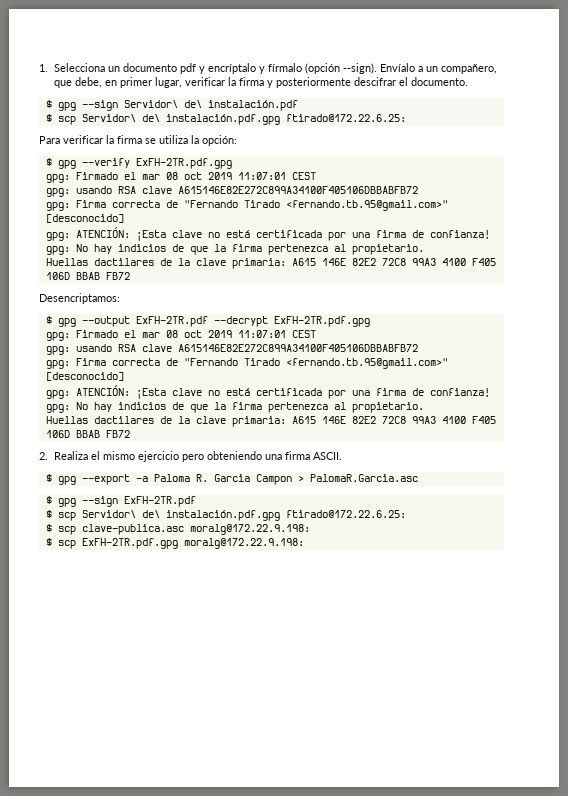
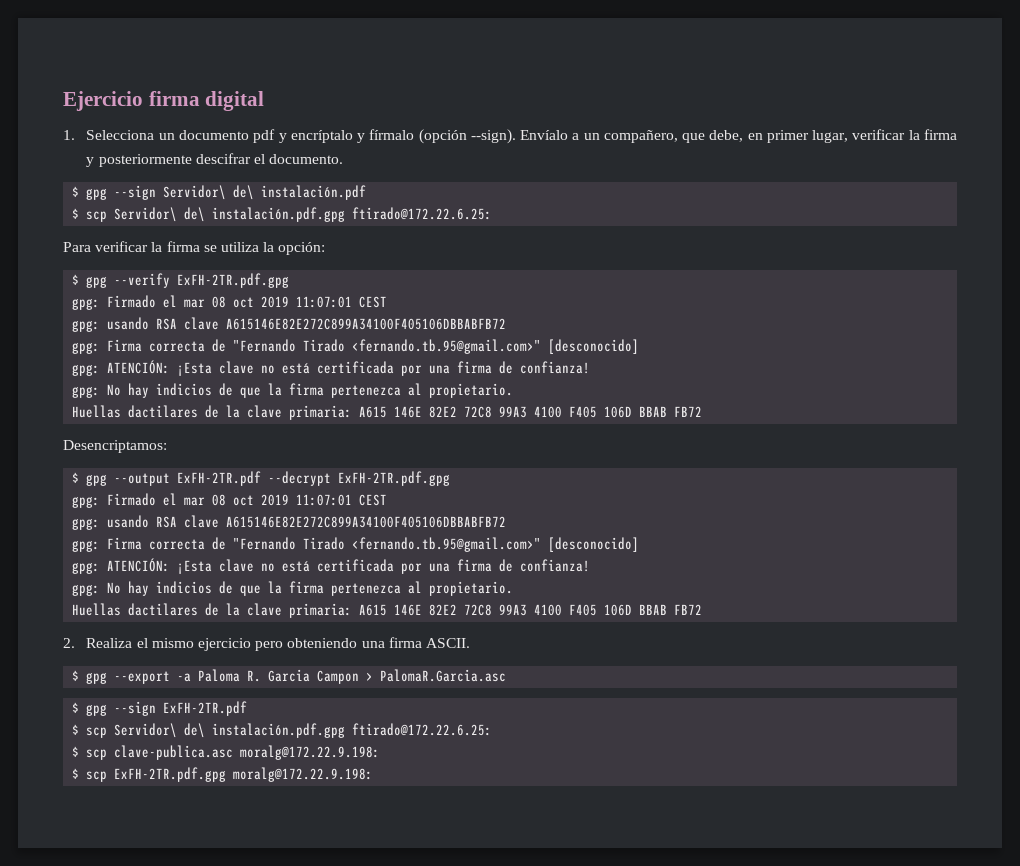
+ Ejercicio firma digital

